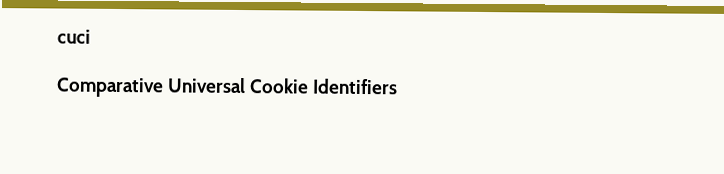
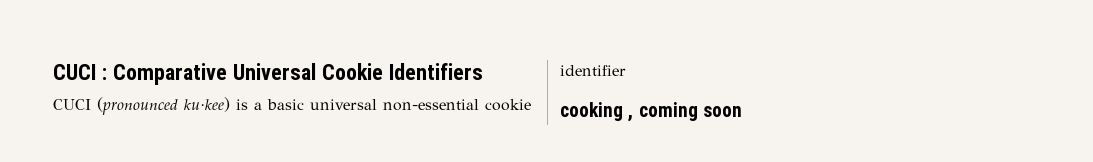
- cuci
- Comparative Universal Cookie Identifiers
+ CUCI : Comparative Universal Cookie Identifiers
+ CUCI (pronounced ku·kee) is a basic universal non-essential cookie identifier
+ cooking , coming soon

